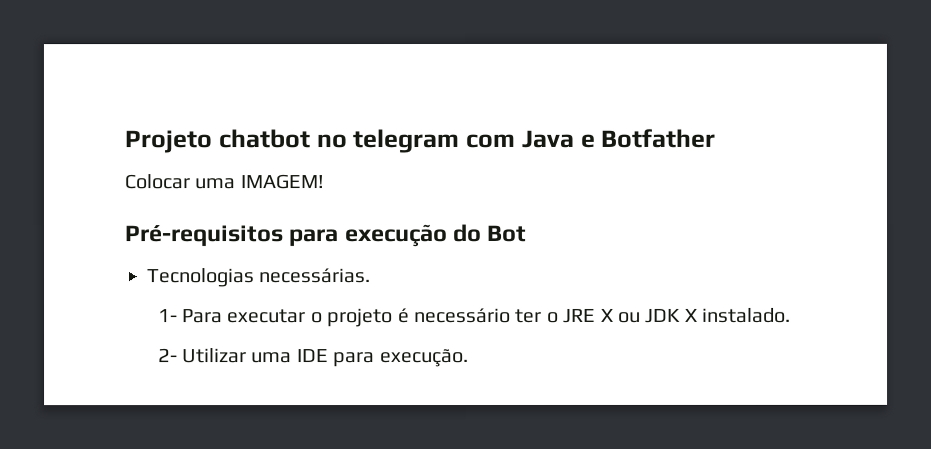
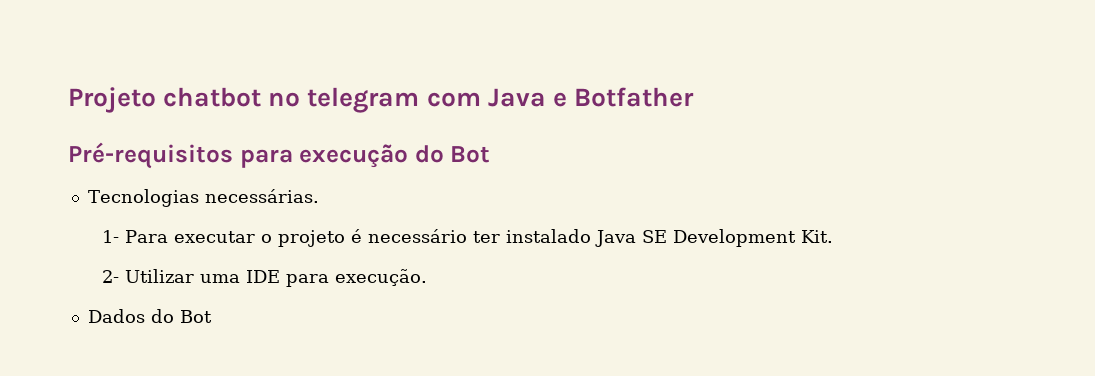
- Colocar uma IMAGEM!
- 1- Para executar o projeto é necessário ter o JRE X ou JDK X instalado.
+ 1- Para executar o projeto é necessário ter instalado Java SE Development Kit.
+ Dados do Bot

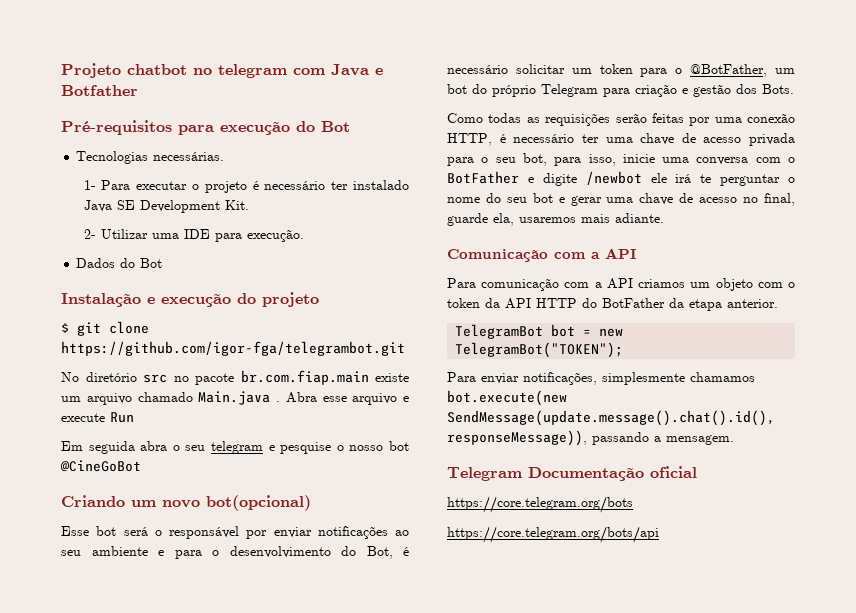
+ Instalação e execução do projeto
+ $ git clone https://github.com/igor-fga/telegrambot.git
+ No diretório src no pacote br.com.fiap.main existe um arquivo chamado Main.java . Abra esse arquivo e execute Run
+ Em seguida abra o seu telegram e pesquise o nosso bot @CineGoBot
+ Criando um novo bot(opcional)
+ Esse bot será o responsável por enviar notificações ao seu ambiente e para o desenvolvimento do Bot, é necessário solicitar um token para o @BotFather, um bot do próprio Telegram para criação e gestão dos Bots.
+ Como todas as requisições serão feitas por uma conexão HTTP, é necessário ter uma chave de acesso privada para o seu bot, para isso, inicie uma conversa com o BotFather e digite /newbot ele irá te perguntar o nome do seu bot e gerar uma chave de acesso no final, guarde ela, usaremos mais adiante.
+ Comunicação com a API
+ Para comunicação com a API criamos um objeto com o token da API HTTP do BotFather da etapa anterior.
+ TelegramBot bot = new TelegramBot("TOKEN");
+ Para enviar notificações, simplesmente chamamos bot.execute(new SendMessage(update.message().chat().id(), responseMessage)), passando a mensagem.
+ Telegram Documentação oficial
+ https://core.telegram.org/bots
+ https://core.telegram.org/bots/api

